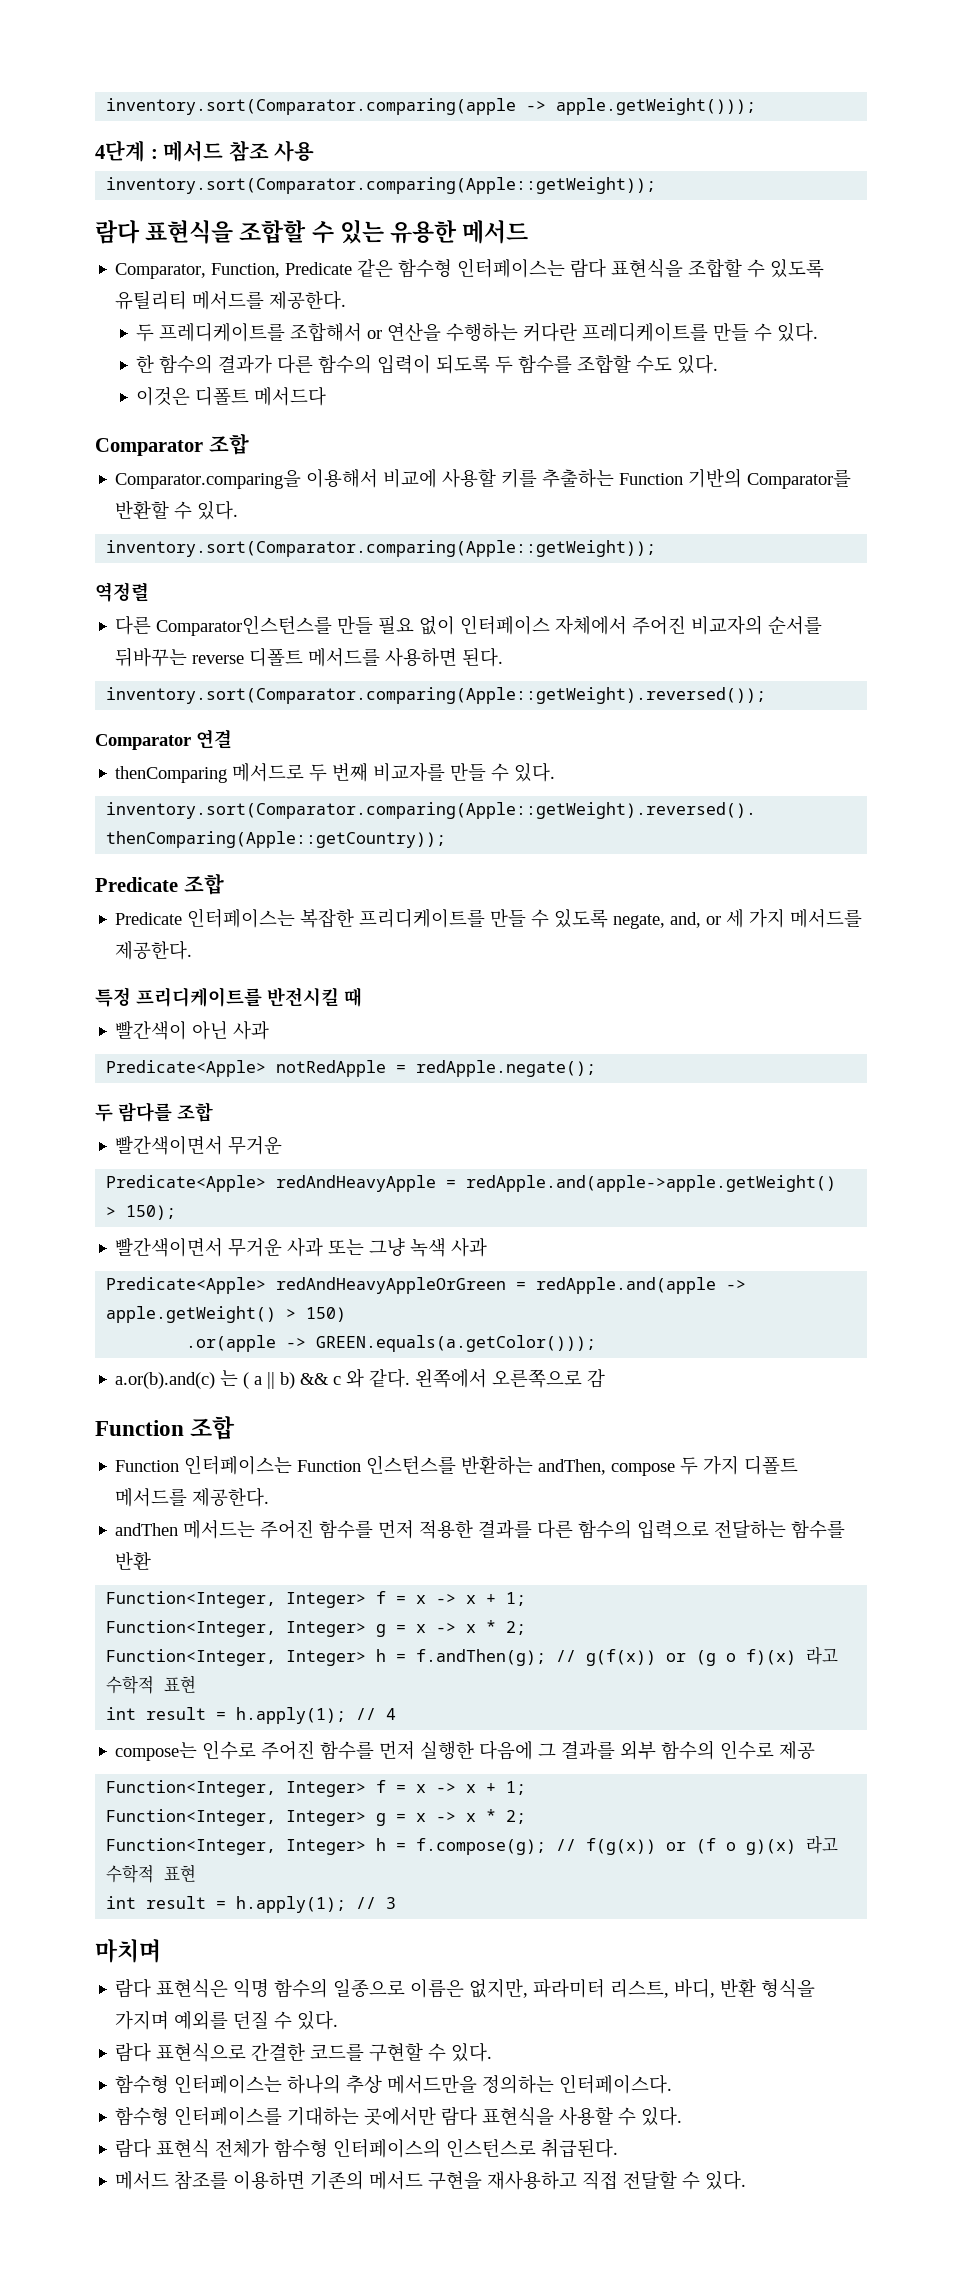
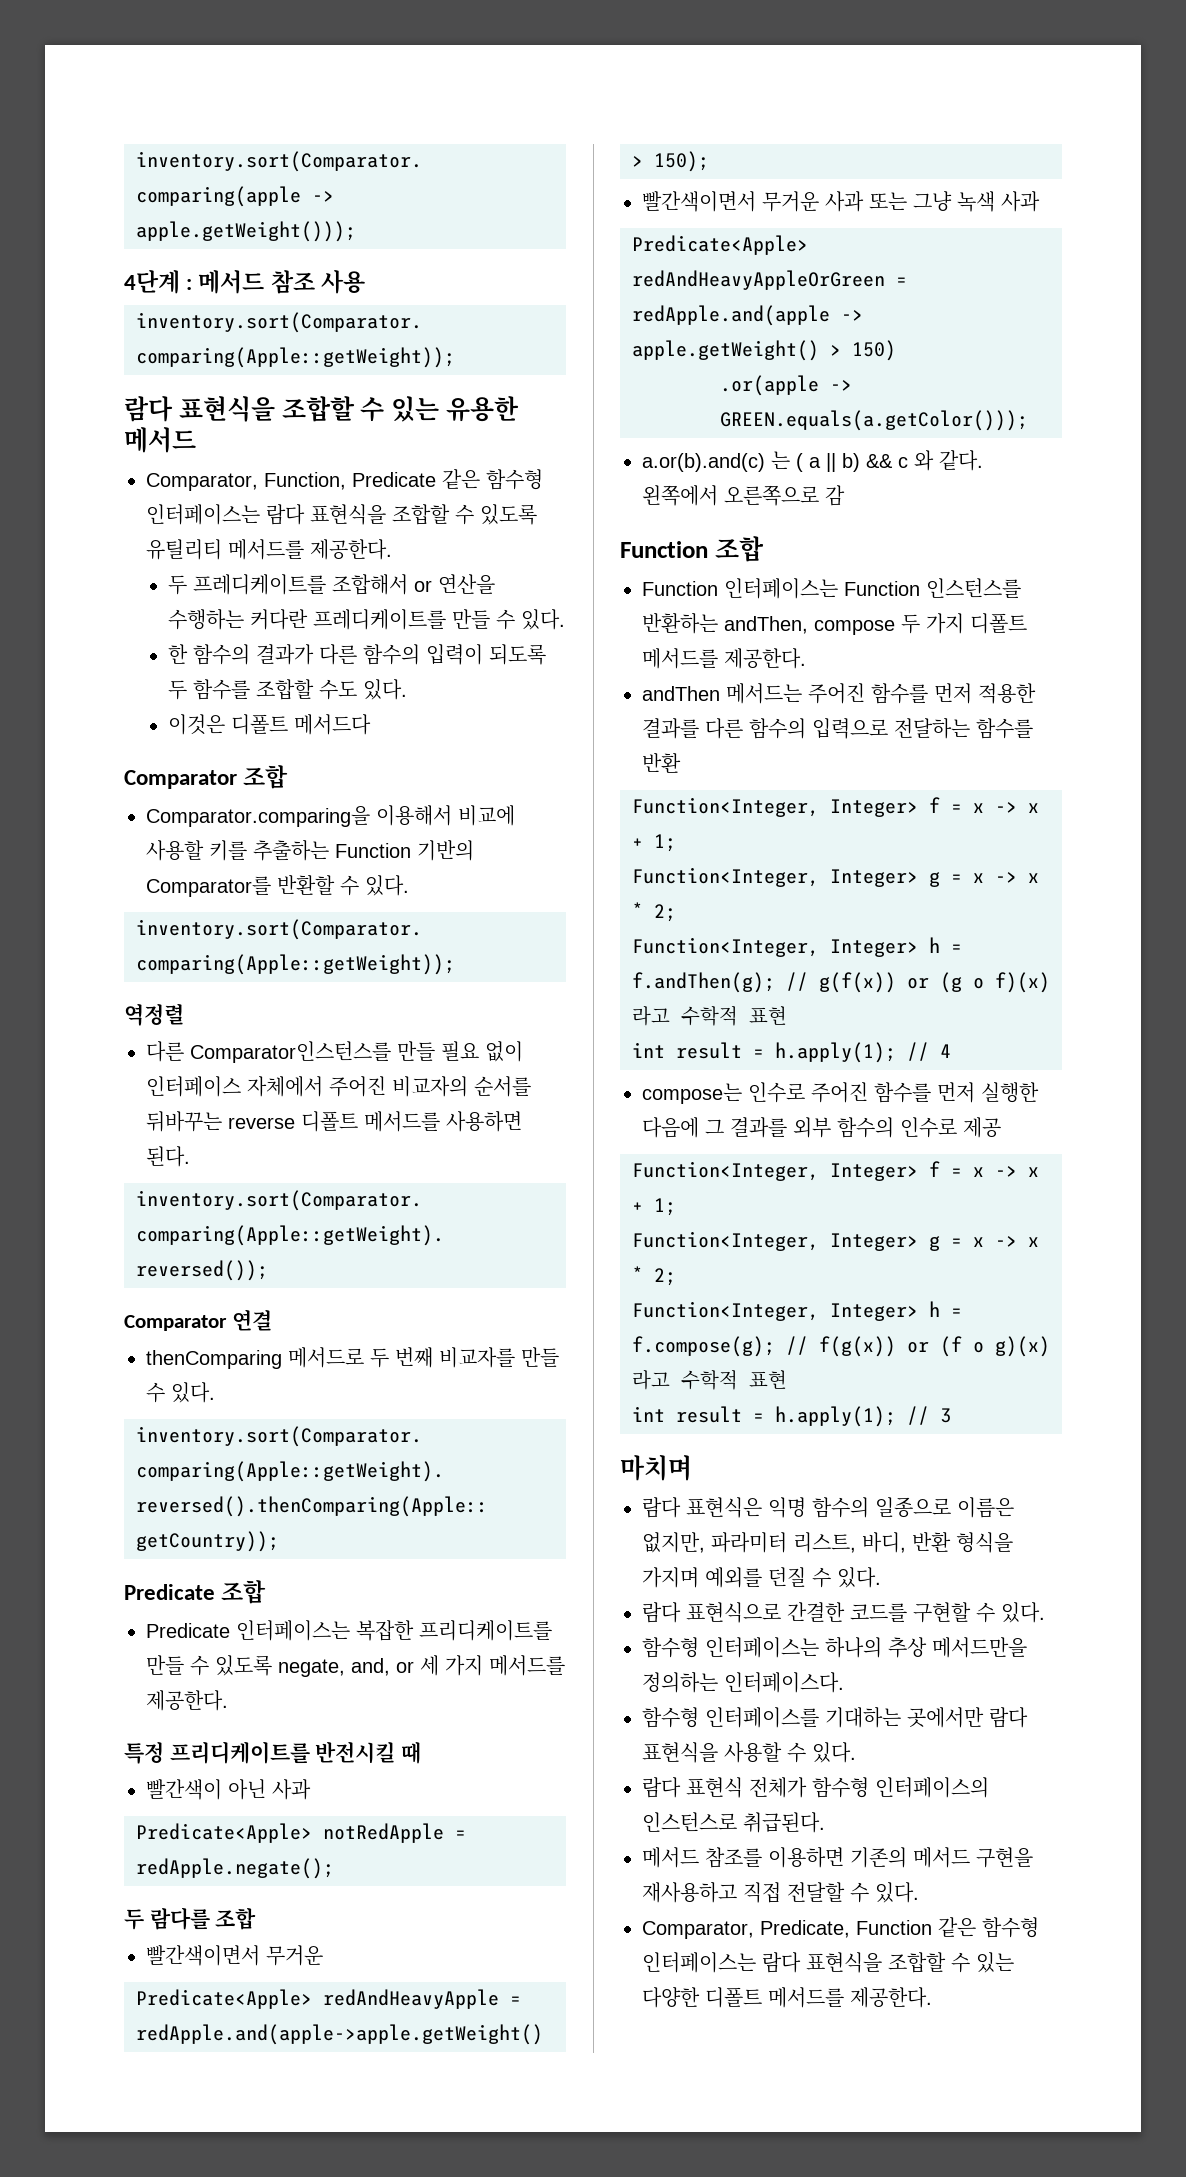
+ Comparator, Predicate, Function 같은 함수형 인터페이스는 람다 표현식을 조합할 수 있는 다양한 디폴트 메서드를 제공한다.

